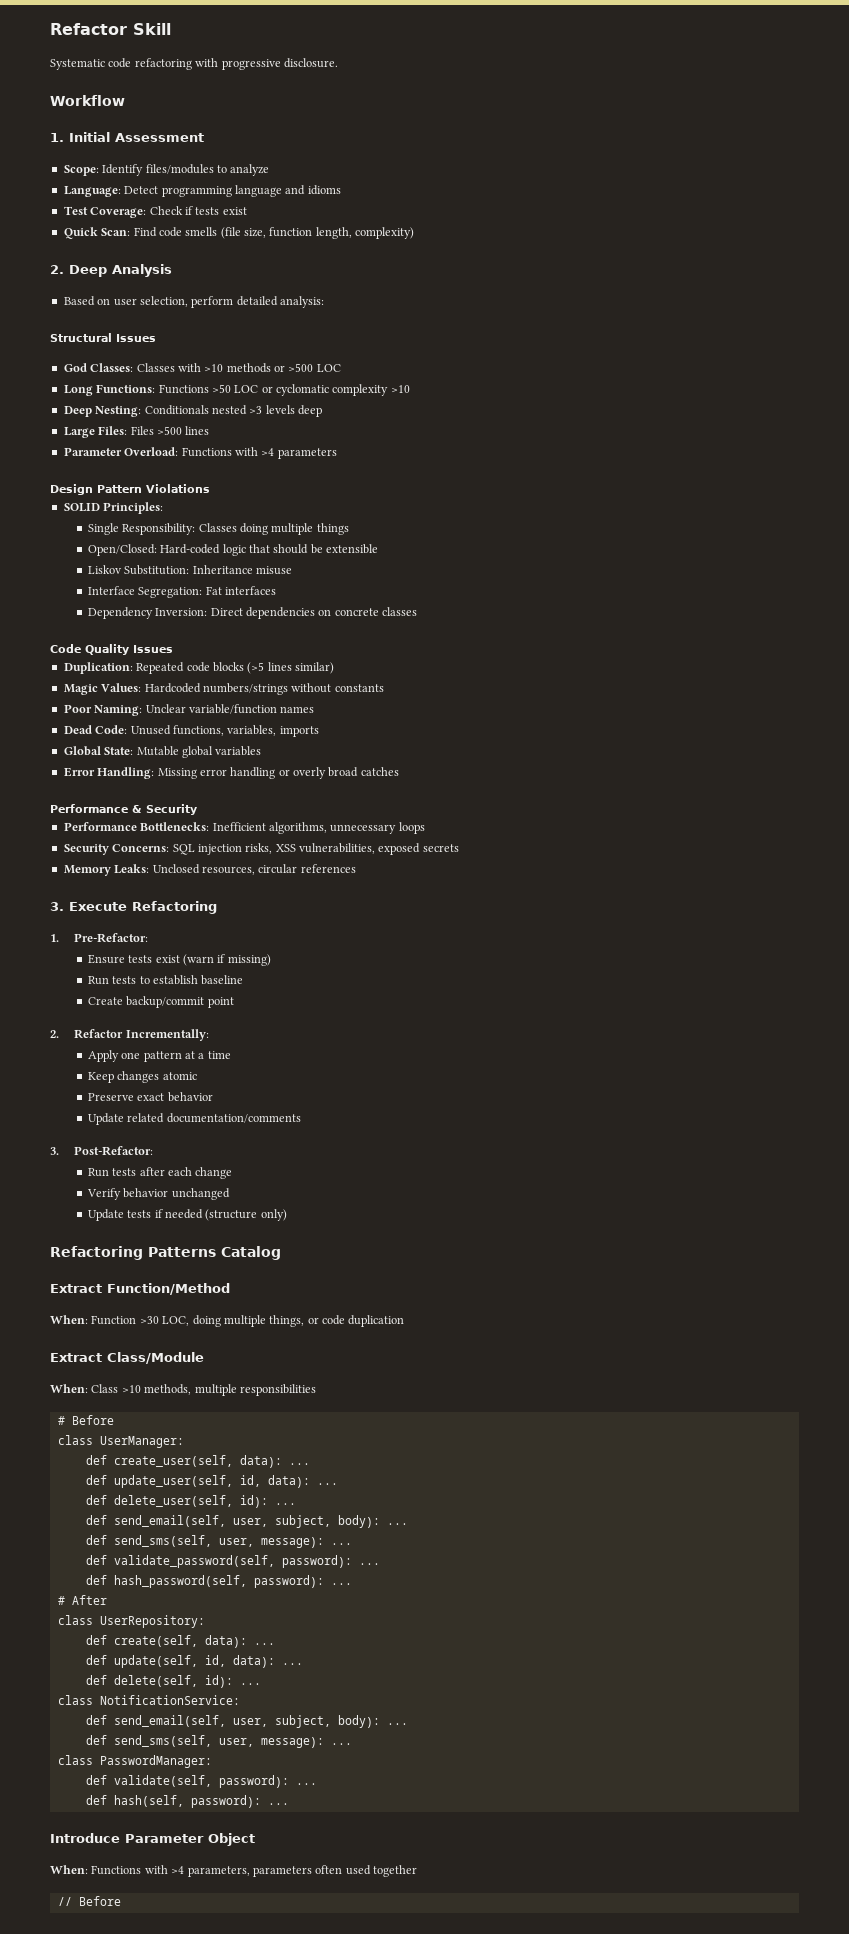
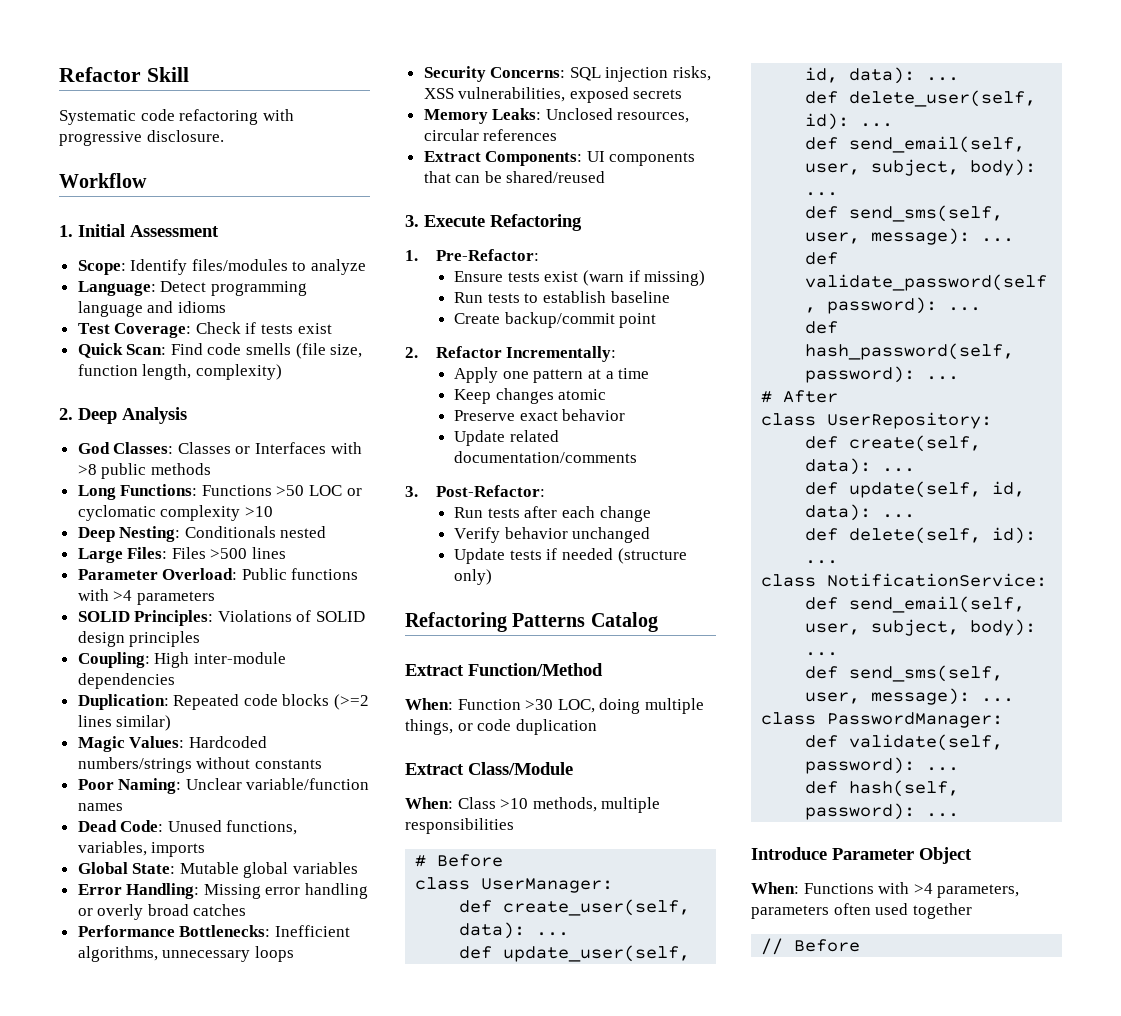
- Based on user selection, perform detailed analysis:
- Structural Issues
- God Classes: Classes with >10 methods or >500 LOC
+ God Classes: Classes or Interfaces with >8 public methods
- Deep Nesting: Conditionals nested >3 levels deep
+ Deep Nesting: Conditionals nested
- Parameter Overload: Functions with >4 parameters
+ Parameter Overload: Public functions with >4 parameters
- Design Pattern Violations
- SOLID Principles:
- Single Responsibility: Classes doing multiple things
- Open/Closed: Hard-coded logic that should be extensible
- Liskov Substitution: Inheritance misuse
- Interface Segregation: Fat interfaces
- Dependency Inversion: Direct dependencies on concrete classes
- Code Quality Issues
+ SOLID Principles: Violations of SOLID design principles
+ Coupling: High inter-module dependencies
- Duplication: Repeated code blocks (>5 lines similar)
+ Duplication: Repeated code blocks (>=2 lines similar)
- Performance & Security
+ Extract Components: UI components that can be shared/reused

